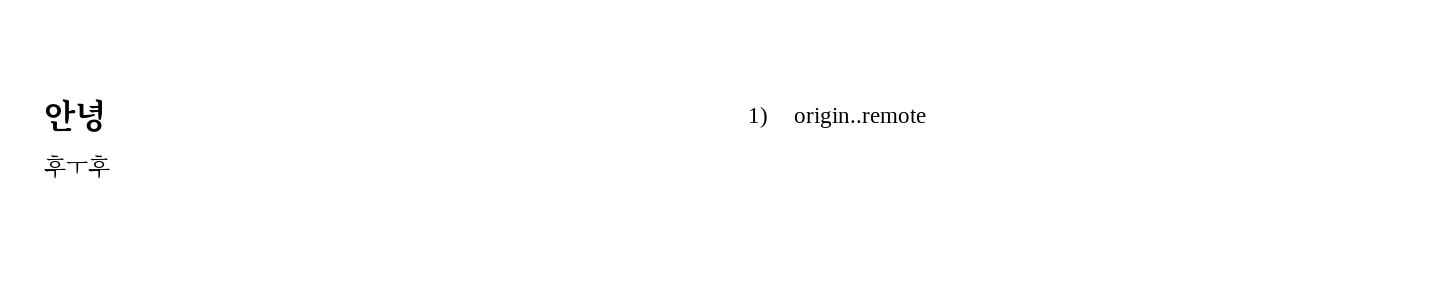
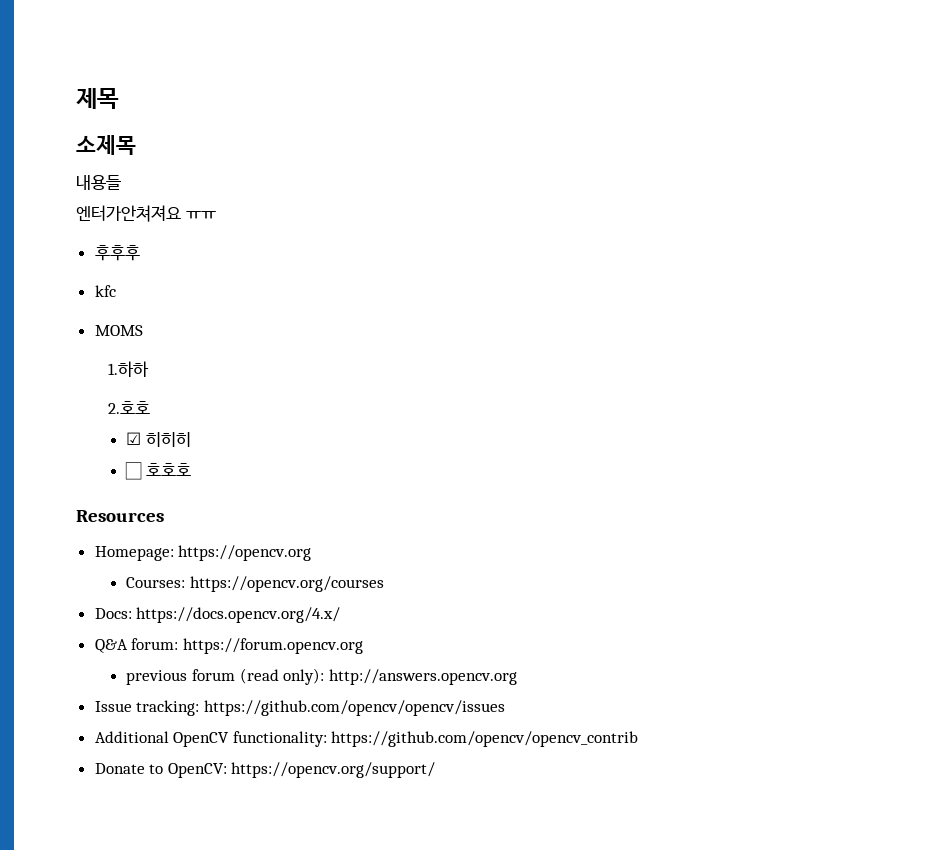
- 안녕
- 후ㅜ후
- 1) origin..remote
+ 제목
+ 소제목
+ 내용들
+ 엔터가안쳐져요 ㅠㅠ
+ 후후후
+ kfc
+ MOMS
+ 1.하하
+ 2.호호
+ ☑ 히히히
+ ☐ 호호호
+ Resources
+ Homepage: https://opencv.org
+ Courses: https://opencv.org/courses
+ Docs: https://docs.opencv.org/4.x/
+ Q&A forum: https://forum.opencv.org
+ previous forum (read only): http://answers.opencv.org
+ Issue tracking: https://github.com/opencv/opencv/issues
+ Additional OpenCV functionality: https://github.com/opencv/opencv_contrib
+ Donate to OpenCV: https://opencv.org/support/

